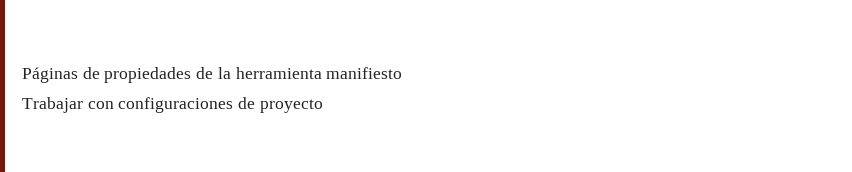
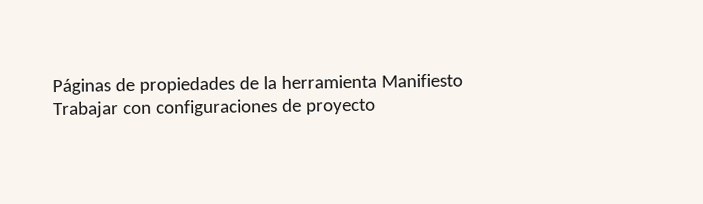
- Páginas de propiedades de la herramienta manifiesto
+ Páginas de propiedades de la herramienta Manifiesto

